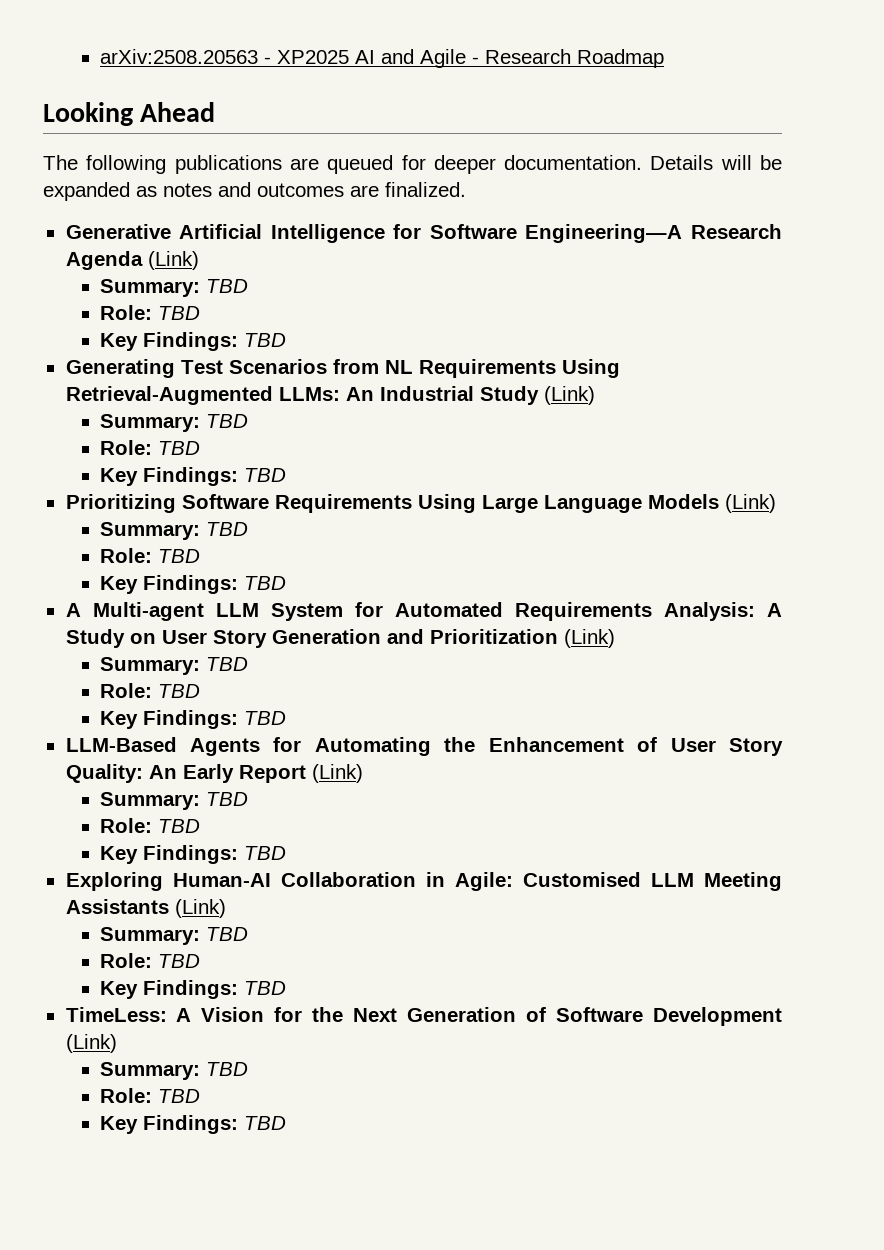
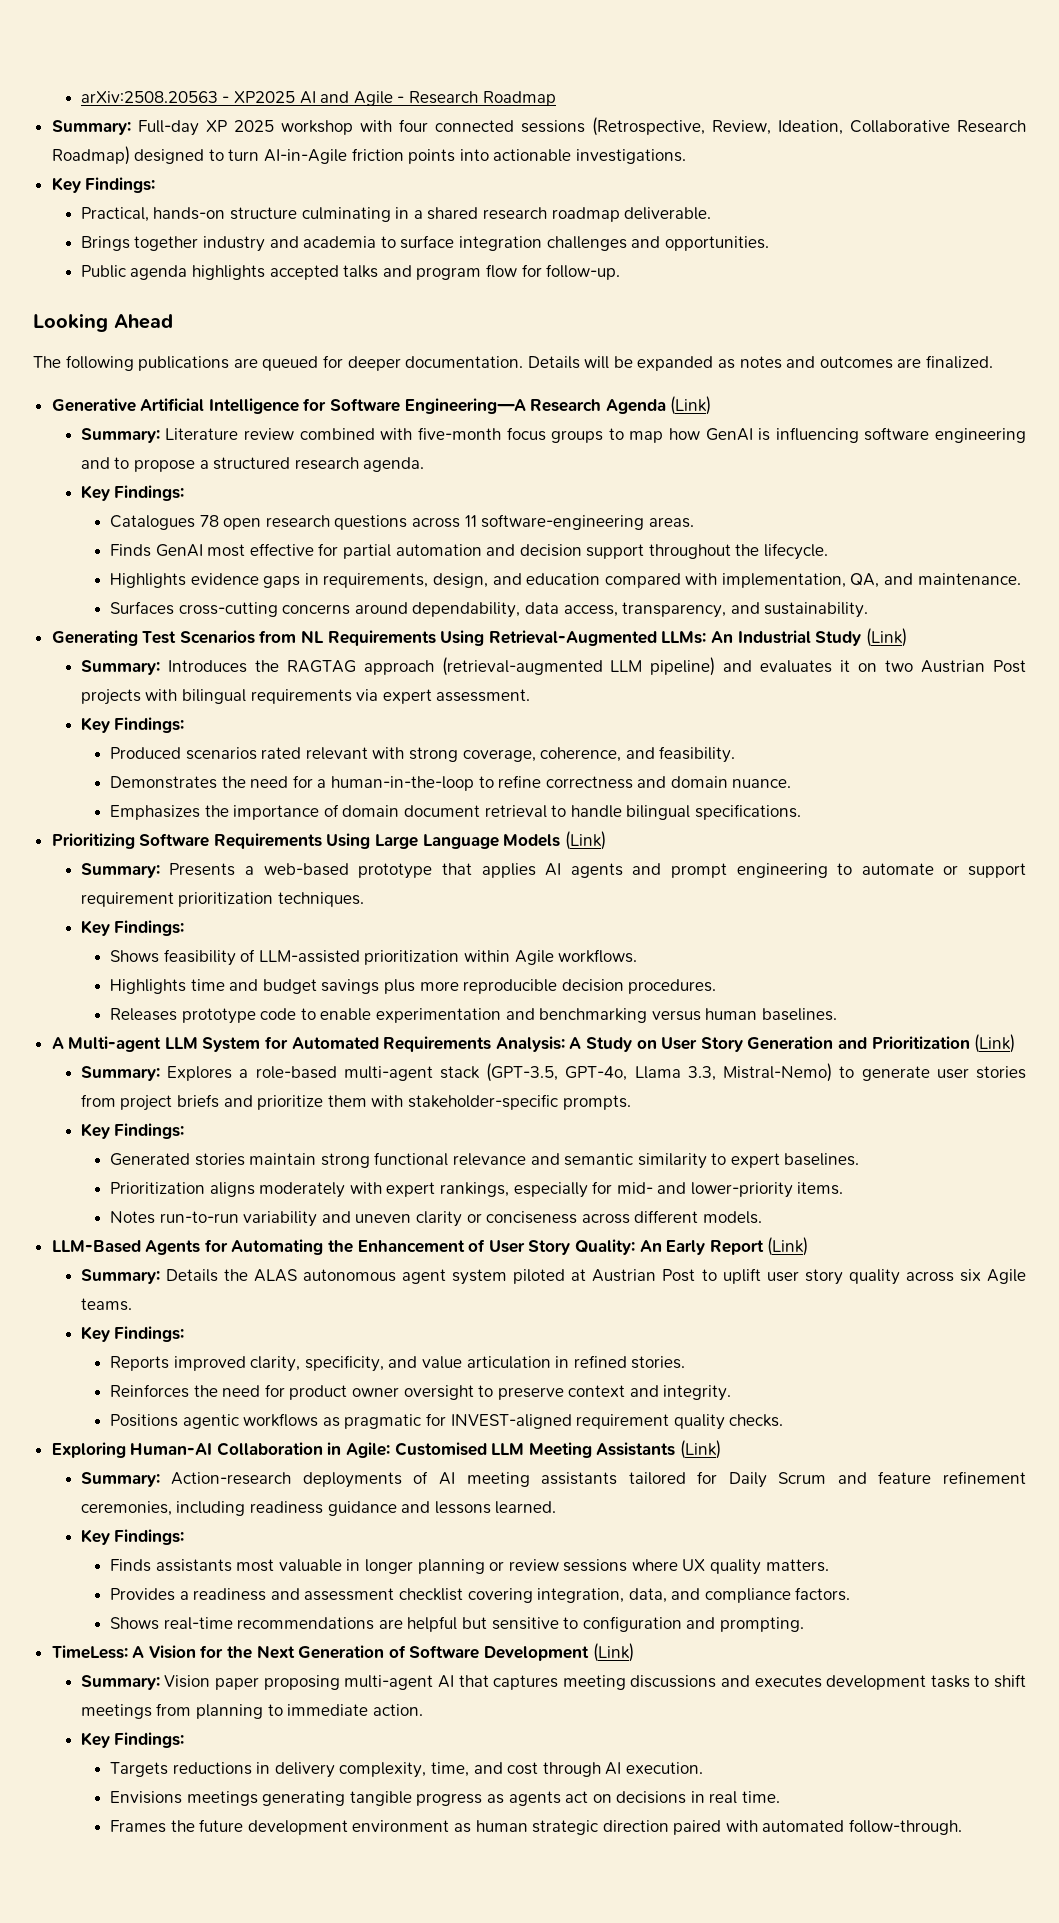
+ Summary: Full-day XP 2025 workshop with four connected sessions (Retrospective, Review, Ideation, Collaborative Research Roadmap) designed to turn AI-in-Agile friction points into actionable investigations.
+ Key Findings:
+ Practical, hands-on structure culminating in a shared research roadmap deliverable.
+ Brings together industry and academia to surface integration challenges and opportunities.
+ Public agenda highlights accepted talks and program flow for follow-up.
  Generative Artificial Intelligence for Software Engineering—A Research Agenda (Link)
- Summary: TBD
- Role: TBD
- Key Findings: TBD
+ Summary: Literature review combined with five-month focus groups to map how GenAI is influencing software engineering and to propose a structured research agenda.
+ Key Findings:
+ Catalogues 78 open research questions across 11 software-engineering areas.
+ Finds GenAI most effective for partial automation and decision support throughout the lifecycle.
+ Highlights evidence gaps in requirements, design, and education compared with implementation, QA, and maintenance.
+ Surfaces cross-cutting concerns around dependability, data access, transparency, and sustainability.
  Generating Test Scenarios from NL Requirements Using Retrieval-Augmented LLMs: An Industrial Study (Link)
- Summary: TBD
- Role: TBD
- Key Findings: TBD
+ Summary: Introduces the RAGTAG approach (retrieval-augmented LLM pipeline) and evaluates it on two Austrian Post projects with bilingual requirements via expert assessment.
+ Key Findings:
+ Produced scenarios rated relevant with strong coverage, coherence, and feasibility.
+ Demonstrates the need for a human-in-the-loop to refine correctness and domain nuance.
+ Emphasizes the importance of domain document retrieval to handle bilingual specifications.
  Prioritizing Software Requirements Using Large Language Models (Link)
- Summary: TBD
- Role: TBD
- Key Findings: TBD
+ Summary: Presents a web-based prototype that applies AI agents and prompt engineering to automate or support requirement prioritization techniques.
+ Key Findings:
+ Shows feasibility of LLM-assisted prioritization within Agile workflows.
+ Highlights time and budget savings plus more reproducible decision procedures.
+ Releases prototype code to enable experimentation and benchmarking versus human baselines.
  A Multi-agent LLM System for Automated Requirements Analysis: A Study on User Story Generation and Prioritization (Link)
- Summary: TBD
- Role: TBD
- Key Findings: TBD
+ Summary: Explores a role-based multi-agent stack (GPT-3.5, GPT-4o, Llama 3.3, Mistral-Nemo) to generate user stories from project briefs and prioritize them with stakeholder-specific prompts.
+ Key Findings:
+ Generated stories maintain strong functional relevance and semantic similarity to expert baselines.
+ Prioritization aligns moderately with expert rankings, especially for mid- and lower-priority items.
+ Notes run-to-run variability and uneven clarity or conciseness across different models.
  LLM-Based Agents for Automating the Enhancement of User Story Quality: An Early Report (Link)
- Summary: TBD
- Role: TBD
- Key Findings: TBD
+ Summary: Details the ALAS autonomous agent system piloted at Austrian Post to uplift user story quality across six Agile teams.
+ Key Findings:
+ Reports improved clarity, specificity, and value articulation in refined stories.
+ Reinforces the need for product owner oversight to preserve context and integrity.
+ Positions agentic workflows as pragmatic for INVEST-aligned requirement quality checks.
  Exploring Human-AI Collaboration in Agile: Customised LLM Meeting Assistants (Link)
- Summary: TBD
- Role: TBD
- Key Findings: TBD
+ Summary: Action-research deployments of AI meeting assistants tailored for Daily Scrum and feature refinement ceremonies, including readiness guidance and lessons learned.
+ Key Findings:
+ Finds assistants most valuable in longer planning or review sessions where UX quality matters.
+ Provides a readiness and assessment checklist covering integration, data, and compliance factors.
+ Shows real-time recommendations are helpful but sensitive to configuration and prompting.
  TimeLess: A Vision for the Next Generation of Software Development (Link)
- Summary: TBD
- Role: TBD
- Key Findings: TBD
+ Summary: Vision paper proposing multi-agent AI that captures meeting discussions and executes development tasks to shift meetings from planning to immediate action.
+ Key Findings:
+ Targets reductions in delivery complexity, time, and cost through AI execution.
+ Envisions meetings generating tangible progress as agents act on decisions in real time.
+ Frames the future development environment as human strategic direction paired with automated follow-through.

